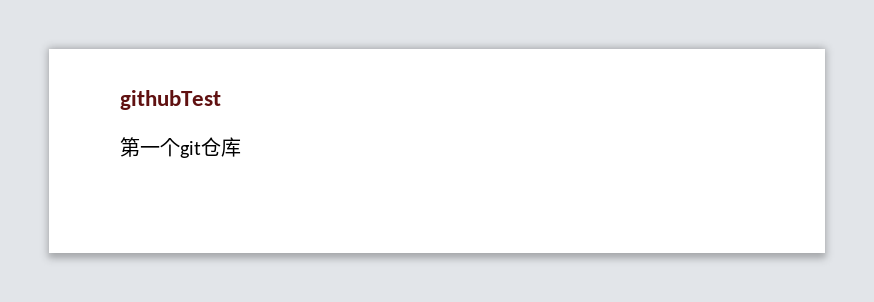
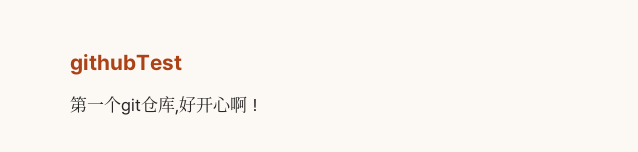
- 第一个git仓库
+ 第一个git仓库,好开心啊！

